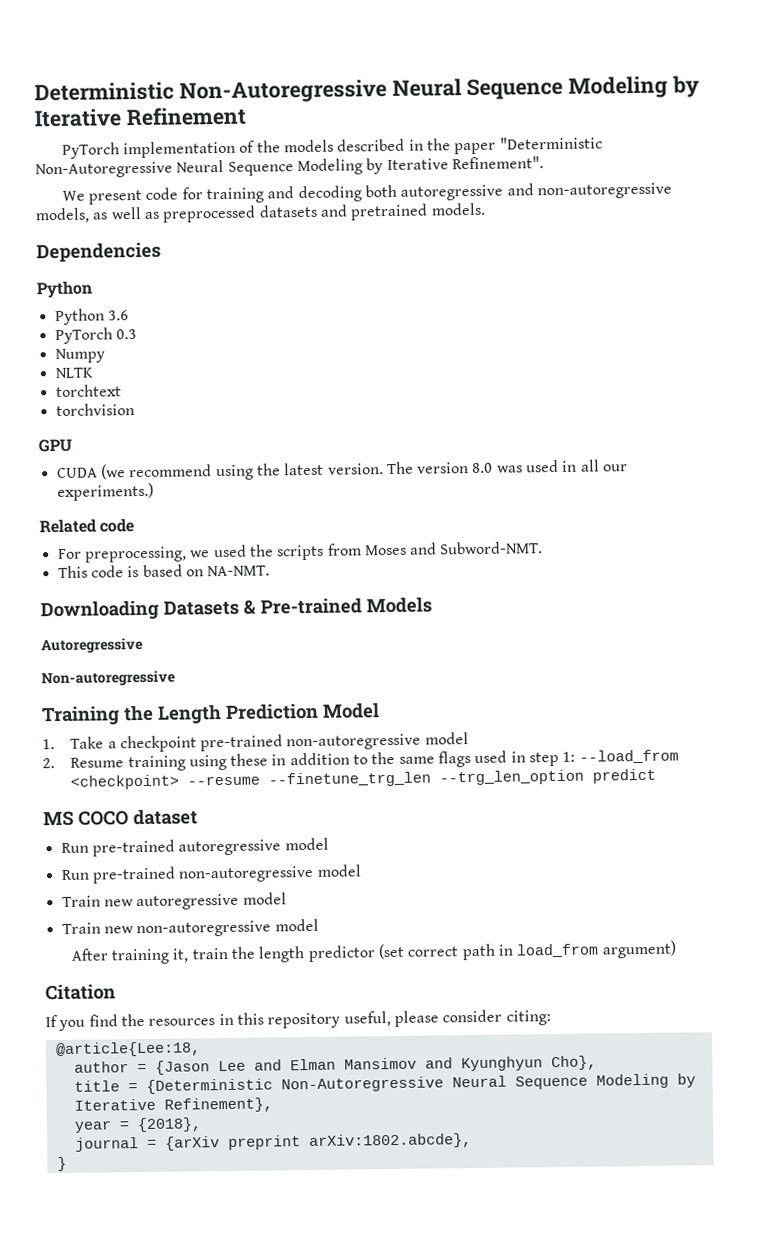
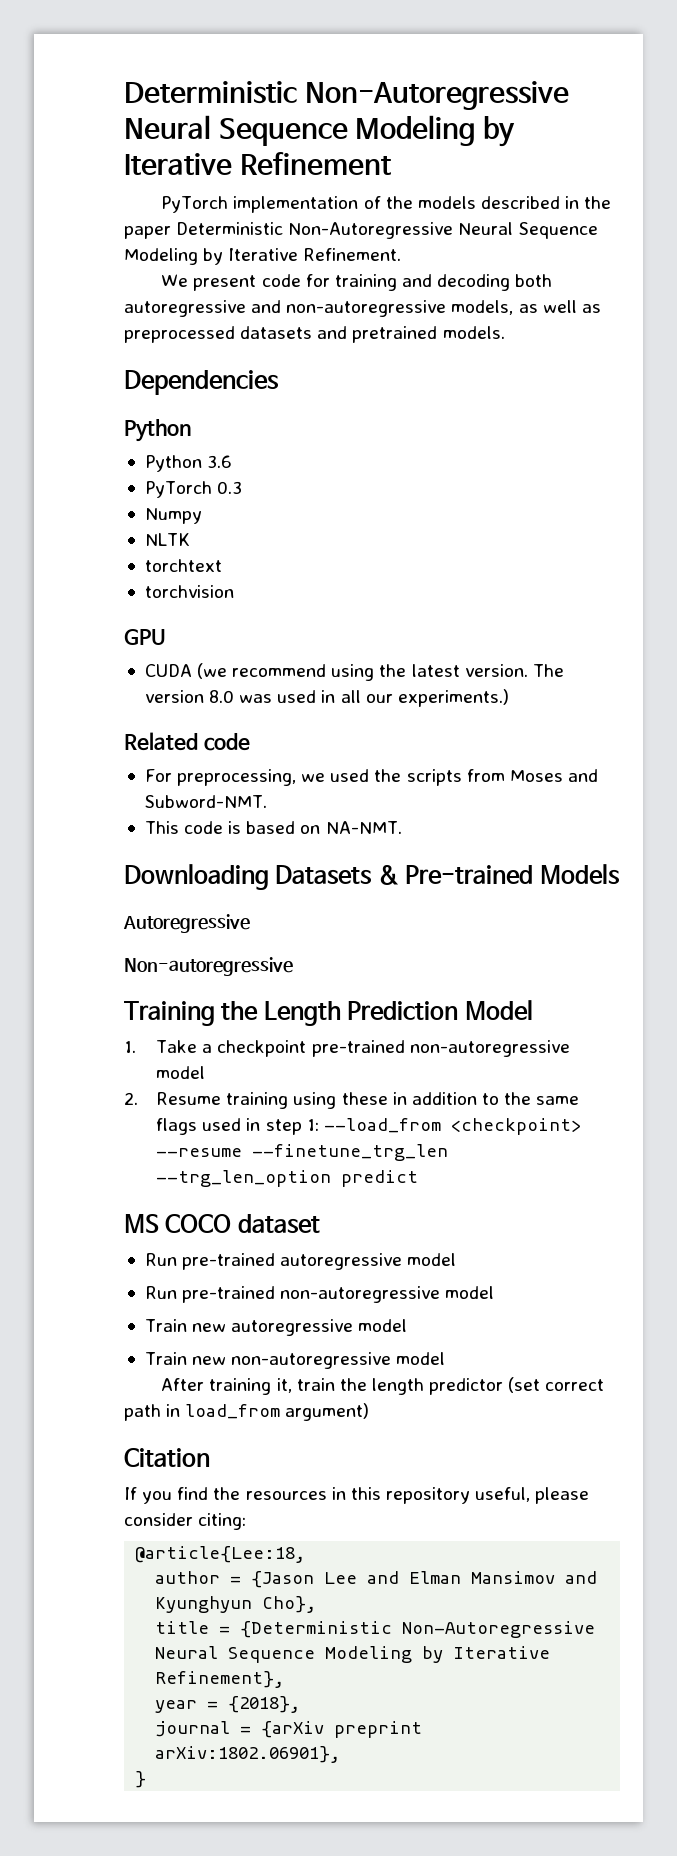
- PyTorch implementation of the models described in the paper "Deterministic Non-Autoregressive Neural Sequence Modeling by Iterative Refinement".
+ PyTorch implementation of the models described in the paper Deterministic Non-Autoregressive Neural Sequence Modeling by Iterative Refinement.
- journal = {arXiv preprint arXiv:1802.abcde},
+ journal = {arXiv preprint arXiv:1802.06901},

